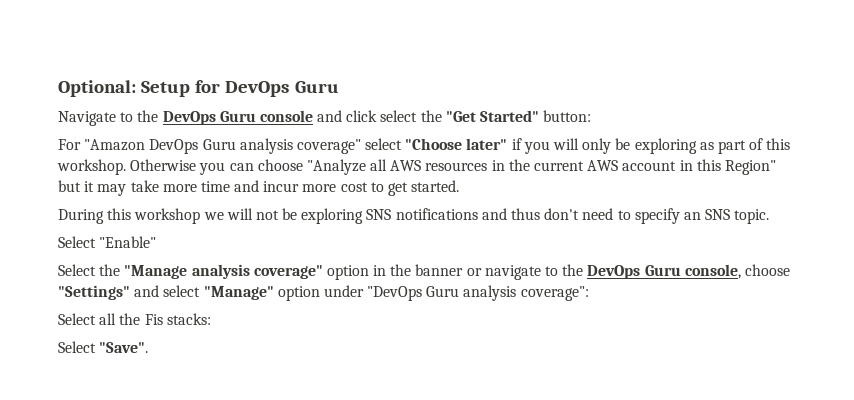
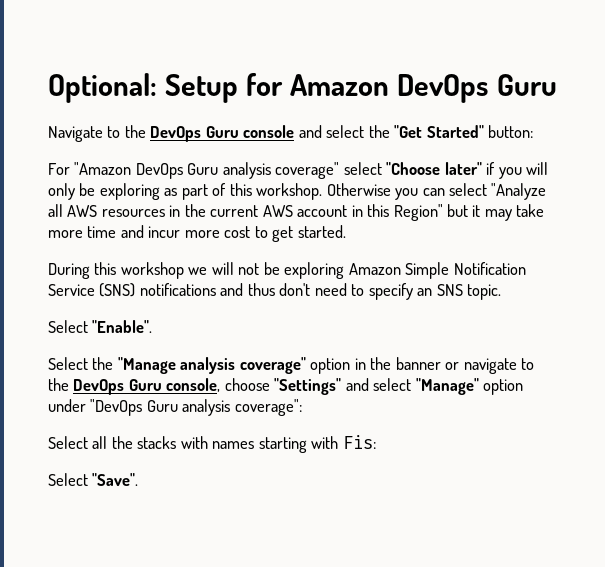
- Optional: Setup for DevOps Guru
+ Optional: Setup for Amazon DevOps Guru
- Navigate to the DevOps Guru console and click select the "Get Started" button:
+ Navigate to the DevOps Guru console and select the "Get Started" button:
- Otherwise you can choose "Analyze all AWS resources in the current AWS account in this Region" but it may take more time and incur more cost to get started.
+ Otherwise you can select "Analyze all AWS resources in the current AWS account in this Region" but it may take more time and incur more cost to get started.
- During this workshop we will not be exploring SNS notifications and thus don't need to specify an SNS topic.
+ During this workshop we will not be exploring Amazon Simple Notification Service (SNS) notifications and thus don't need to specify an SNS topic.
- Select "Enable"
+ Select "Enable".
- Select all the Fis stacks:
+ Select all the stacks with names starting with Fis:

